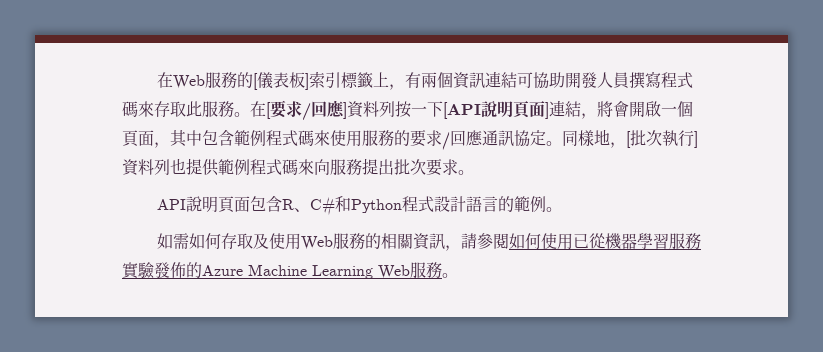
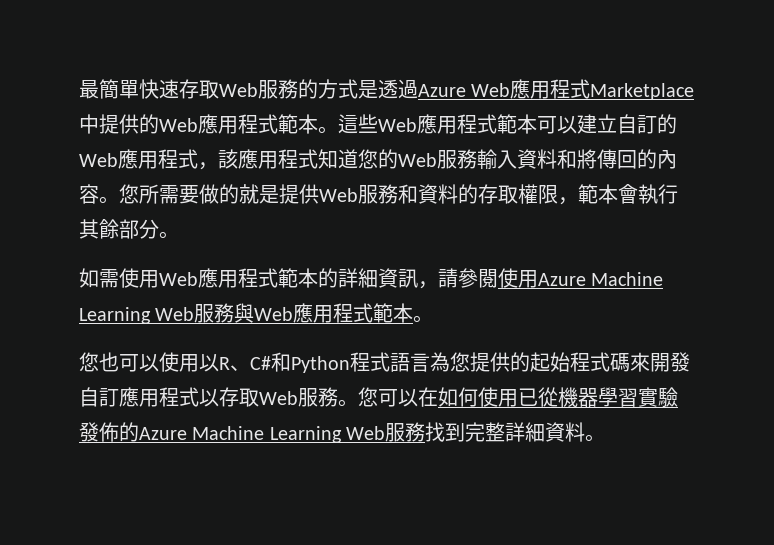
- 在Web服務的[儀表板]索引標籤上，有兩個資訊連結可協助開發人員撰寫程式碼來存取此服務。在[要求/回應]資料列按一下[API說明頁面]連結，將會開啟一個頁面，其中包含範例程式碼來使用服務的要求/回應通訊協定。同樣地，[批次執行]資料列也提供範例程式碼來向服務提出批次要求。
- API說明頁面包含R、C#和Python程式設計語言的範例。
- 如需如何存取及使用Web服務的相關資訊，請參閱如何使用已從機器學習服務實驗發佈的Azure Machine Learning Web服務。
+ 最簡單快速存取Web服務的方式是透過Azure Web應用程式Marketplace中提供的Web應用程式範本。這些Web應用程式範本可以建立自訂的Web應用程式，該應用程式知道您的Web服務輸入資料和將傳回的內容。您所需要做的就是提供Web服務和資料的存取權限，範本會執行其餘部分。
+ 如需使用Web應用程式範本的詳細資訊，請參閱使用Azure Machine Learning Web服務與Web應用程式範本。
+ 您也可以使用以R、C#和Python程式語言為您提供的起始程式碼來開發自訂應用程式以存取Web服務。您可以在如何使用已從機器學習實驗發佈的Azure Machine Learning Web服務找到完整詳細資料。

